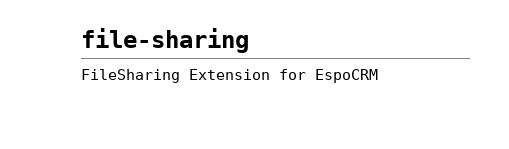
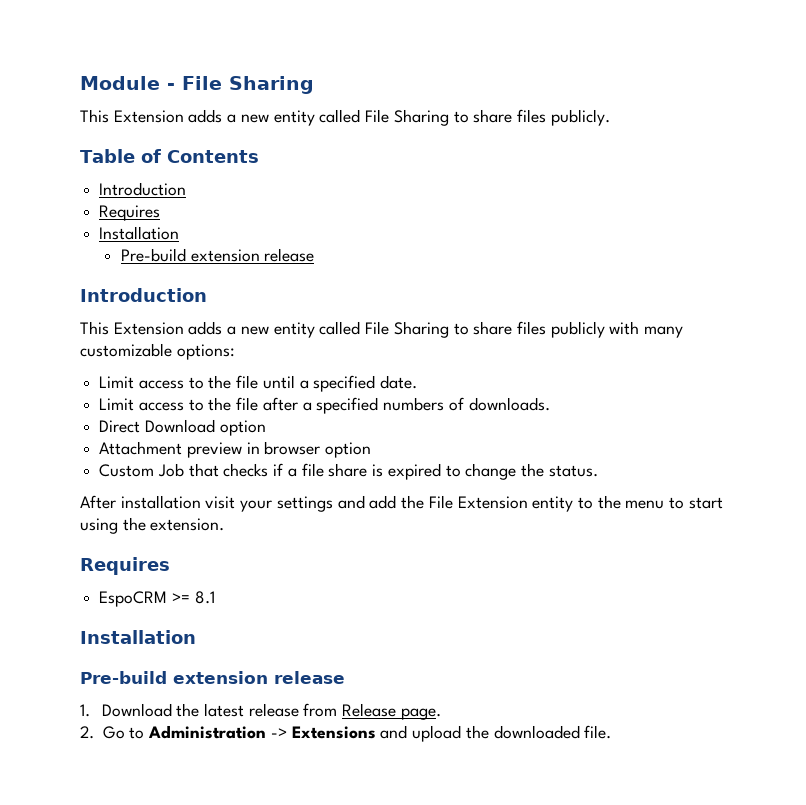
- file-sharing
- FileSharing Extension for EspoCRM
+ Module - File Sharing
+ This Extension adds a new entity called File Sharing to share files publicly.
+ Table of Contents
+ Introduction
+ Requires
+ Installation
+ Pre-build extension release
+ Introduction
+ This Extension adds a new entity called File Sharing to share files publicly with many customizable options:
+ Limit access to the file until a specified date.
+ Limit access to the file after a specified numbers of downloads.
+ Direct Download option
+ Attachment preview in browser option
+ Custom Job that checks if a file share is expired to change the status.
+ After installation visit your settings and add the File Extension entity to the menu to start using the extension.
+ Requires
+ EspoCRM >= 8.1
+ Installation
+ Pre-build extension release
+ 1. Download the latest release from Release page.
+ 2. Go to Administration -> Extensions and upload the downloaded file.

